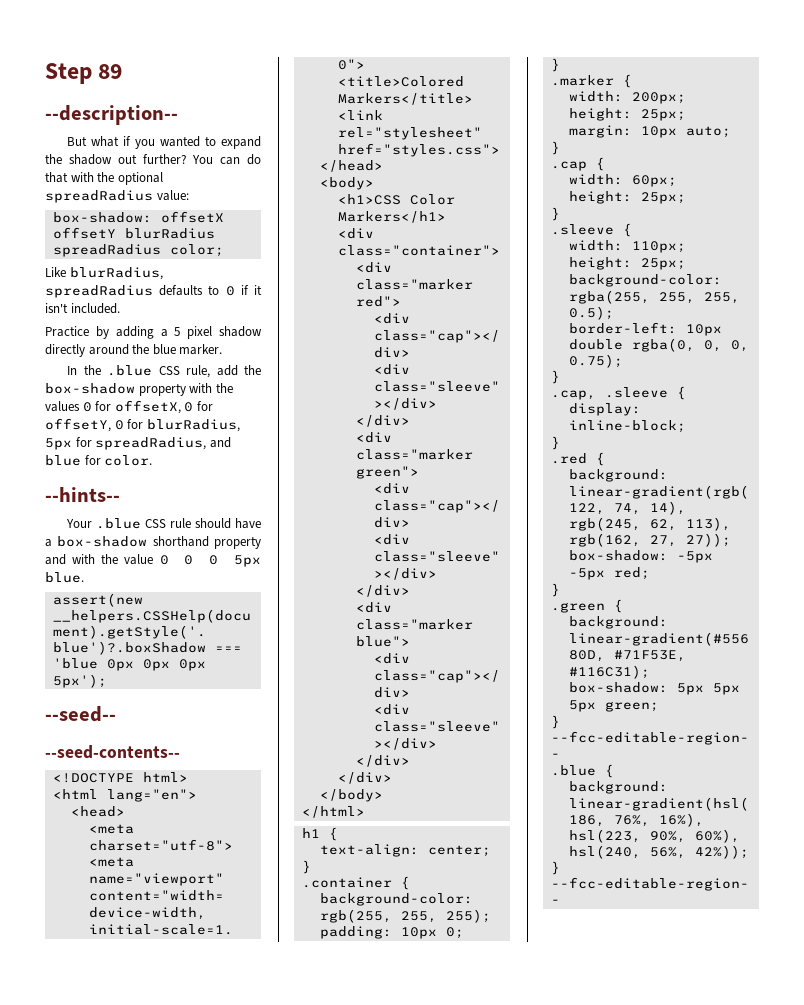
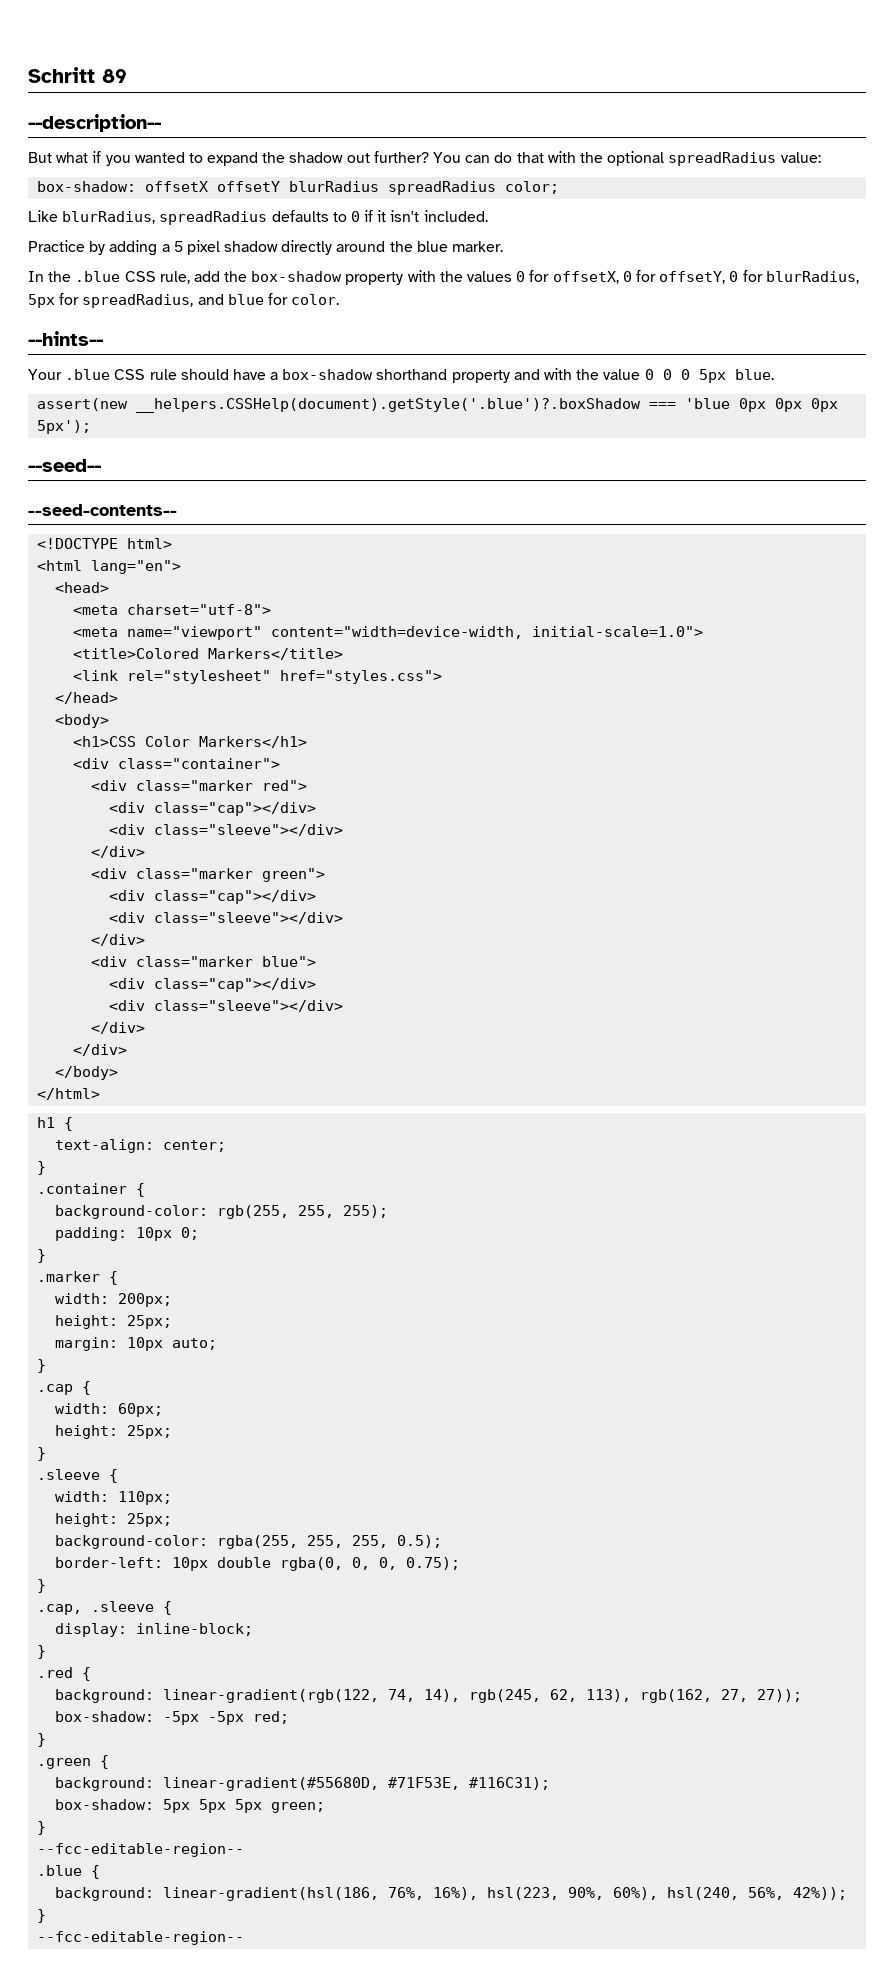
- Step 89
+ Schritt 89

